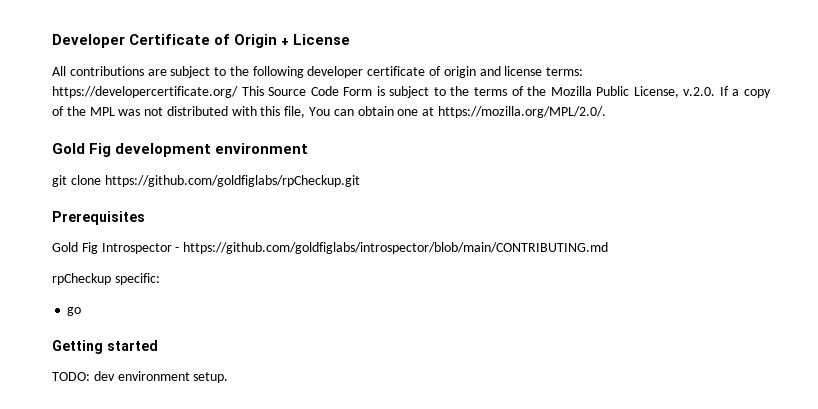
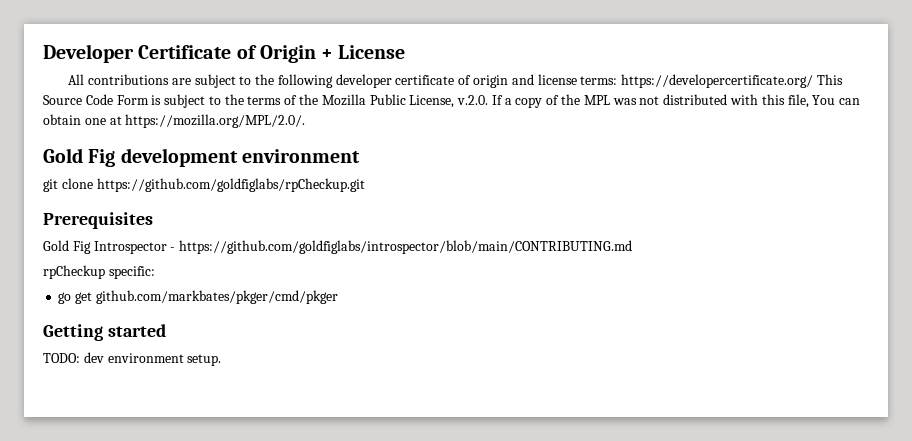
- go
+ go get github.com/markbates/pkger/cmd/pkger

